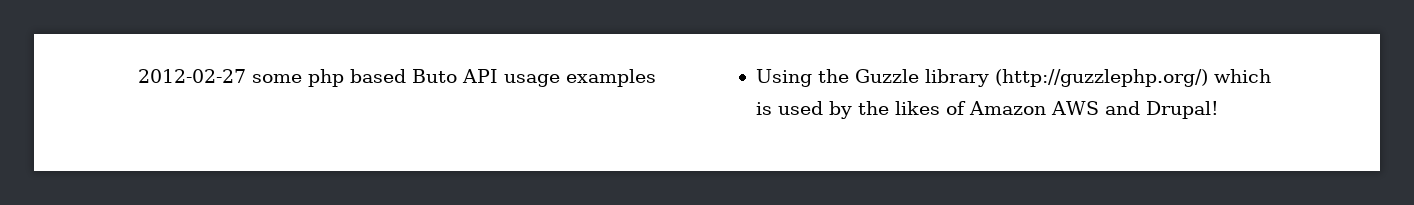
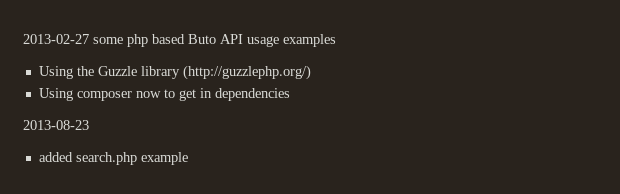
- 2012-02-27 some php based Buto API usage examples
+ 2013-02-27 some php based Buto API usage examples
- Using the Guzzle library (http://guzzlephp.org/) which is used by the likes of Amazon AWS and Drupal!
+ Using the Guzzle library (http://guzzlephp.org/)
+ Using composer now to get in dependencies
+ 2013-08-23
+ added search.php example

